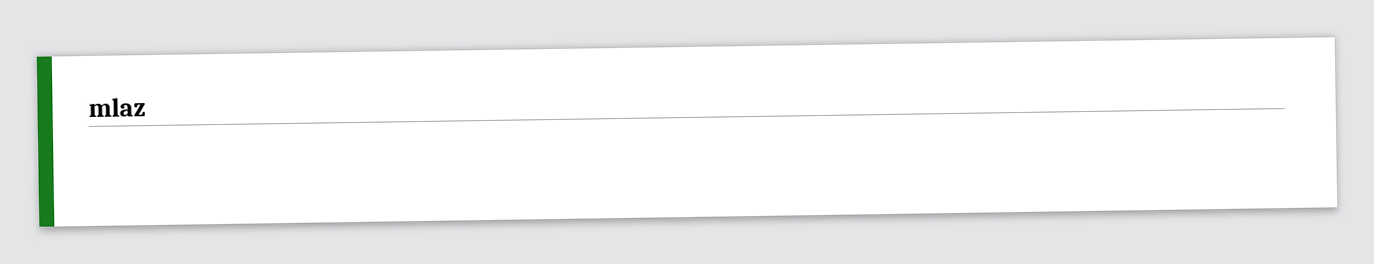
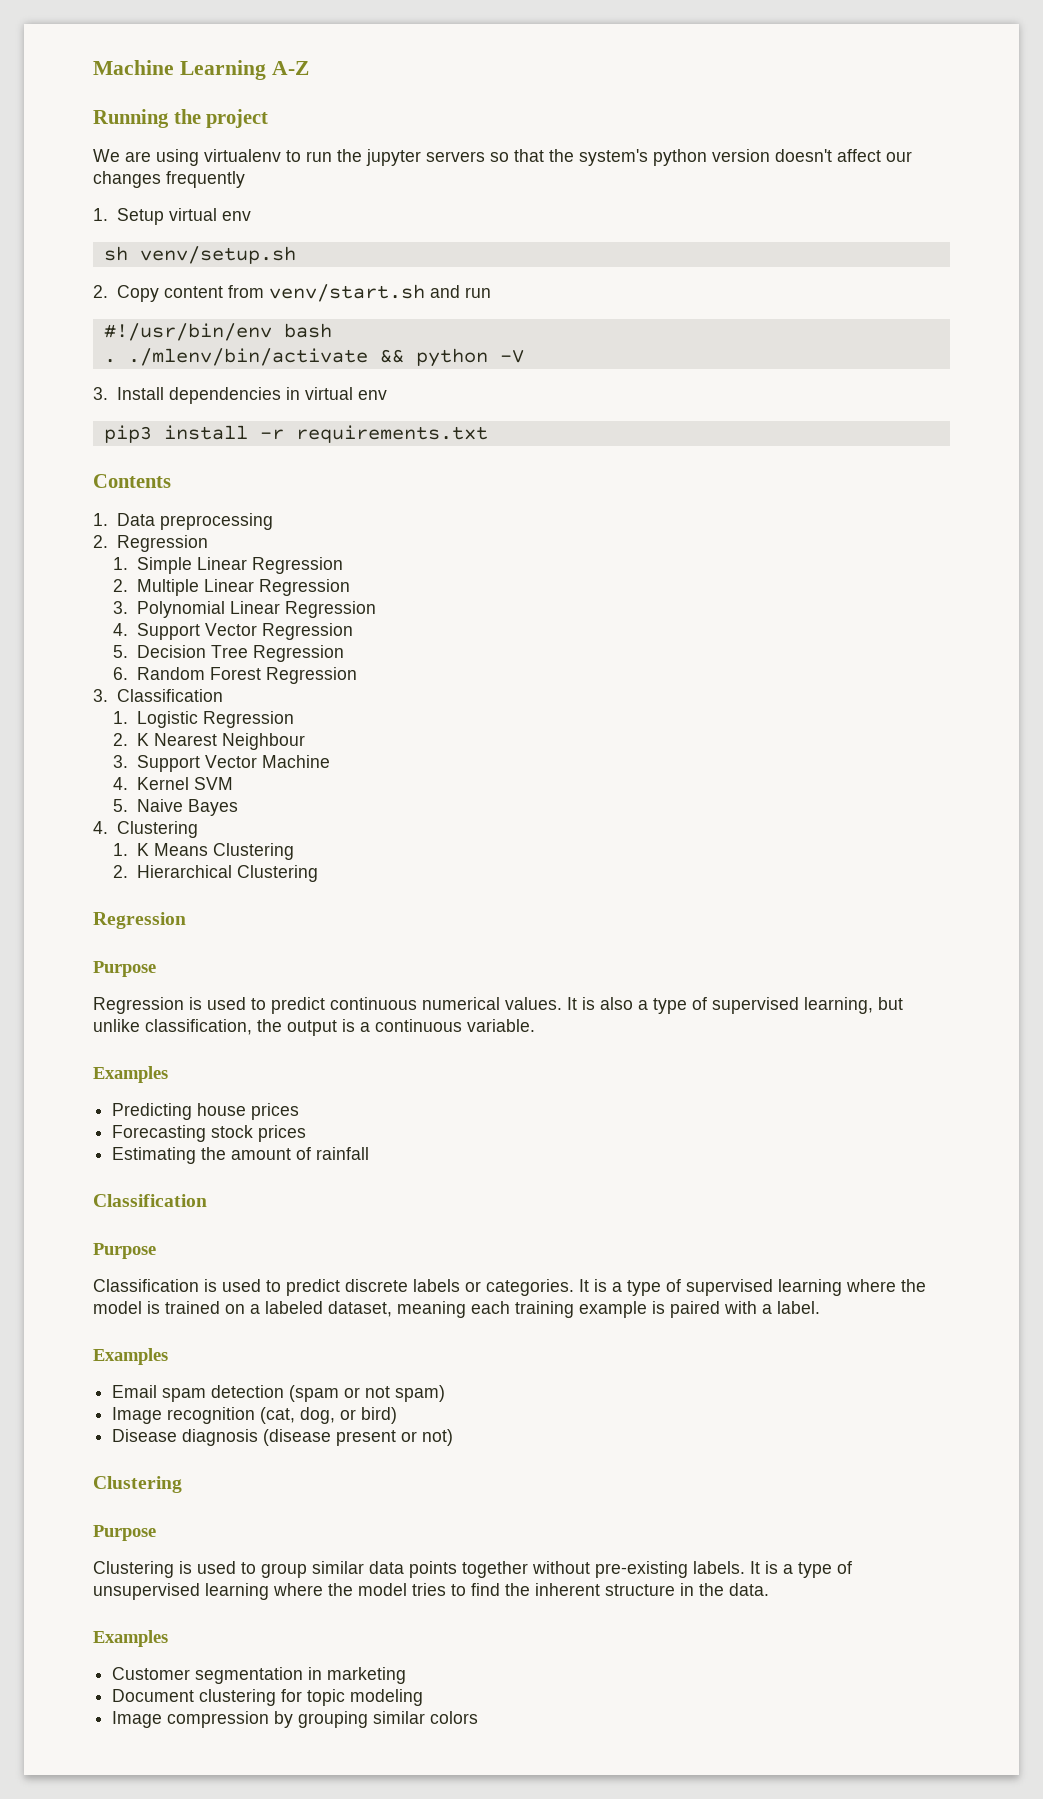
- mlaz
+ Machine Learning A-Z
+ Running the project
+ We are using virtualenv to run the jupyter servers so that the system's python version doesn't affect our changes frequently
+ 1. Setup virtual env
+ sh venv/setup.sh
+ 2. Copy content from venv/start.sh and run
+ #!/usr/bin/env bash
+ . ./mlenv/bin/activate && python -V
+ 3. Install dependencies in virtual env
+ pip3 install -r requirements.txt
+ Contents
+ 1. Data preprocessing
+ 2. Regression
+ 1. Simple Linear Regression
+ 2. Multiple Linear Regression
+ 3. Polynomial Linear Regression
+ 4. Support Vector Regression
+ 5. Decision Tree Regression
+ 6. Random Forest Regression
+ 3. Classification
+ 1. Logistic Regression
+ 2. K Nearest Neighbour
+ 3. Support Vector Machine
+ 4. Kernel SVM
+ 5. Naive Bayes
+ 4. Clustering
+ 1. K Means Clustering
+ 2. Hierarchical Clustering
+ Regression
+ Purpose
+ Regression is used to predict continuous numerical values. It is also a type of supervised learning, but unlike classification, the output is a continuous variable.
+ Examples
+ Predicting house prices
+ Forecasting stock prices
+ Estimating the amount of rainfall
+ Classification
+ Purpose
+ Classification is used to predict discrete labels or categories. It is a type of supervised learning where the model is trained on a labeled dataset, meaning each training example is paired with a label.
+ Examples
+ Email spam detection (spam or not spam)
+ Image recognition (cat, dog, or bird)
+ Disease diagnosis (disease present or not)
+ Clustering
+ Purpose
+ Clustering is used to group similar data points together without pre-existing labels. It is a type of unsupervised learning where the model tries to find the inherent structure in the data.
+ Examples
+ Customer segmentation in marketing
+ Document clustering for topic modeling
+ Image compression by grouping similar colors

